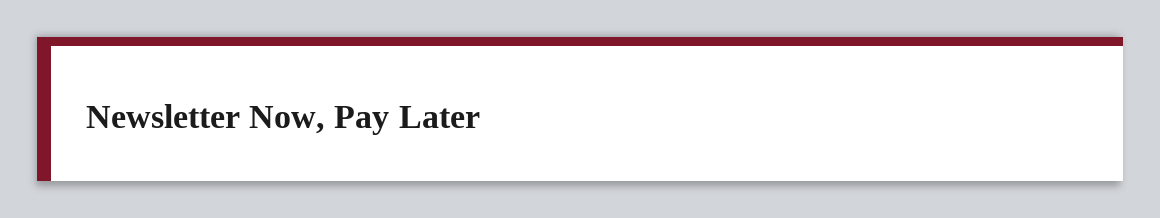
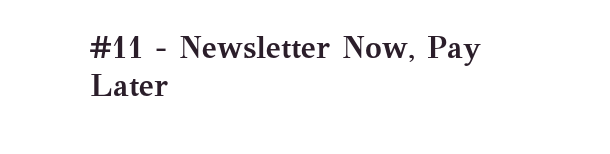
- Newsletter Now, Pay Later
+ #11 - Newsletter Now, Pay Later

